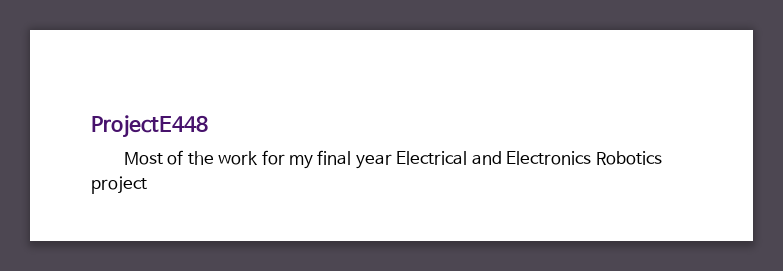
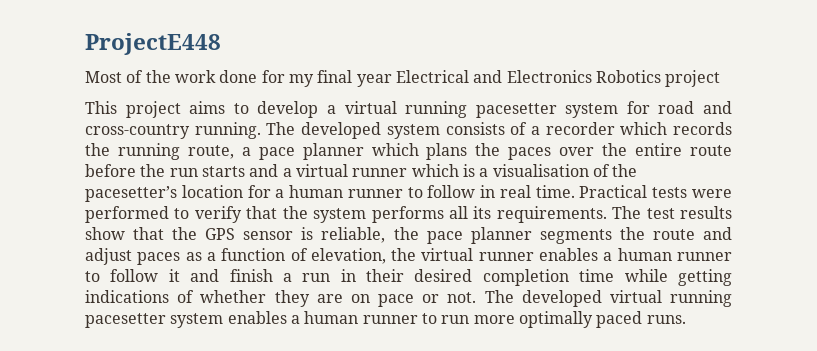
- Most of the work for my final year Electrical and Electronics Robotics project
+ Most of the work done for my final year Electrical and Electronics Robotics project
+ This project aims to develop a virtual running pacesetter system for road and cross-country running. The developed system consists of a recorder which records the running route, a pace planner which plans the paces over the entire route before the run starts and a virtual runner which is a visualisation of the pacesetter’s location for a human runner to follow in real time. Practical tests were performed to verify that the system performs all its requirements. The test results show that the GPS sensor is reliable, the pace planner segments the route and adjust paces as a function of elevation, the virtual runner enables a human runner to follow it and finish a run in their desired completion time while getting indications of whether they are on pace or not. The developed virtual running pacesetter system enables a human runner to run more optimally paced runs.

